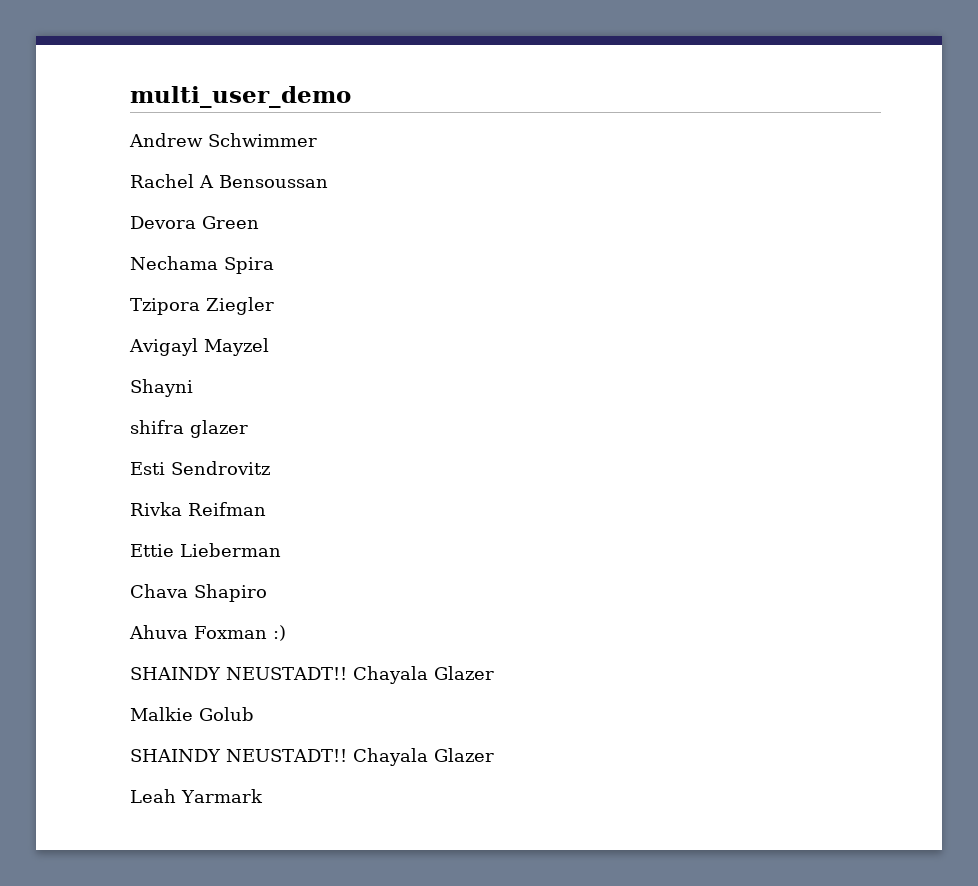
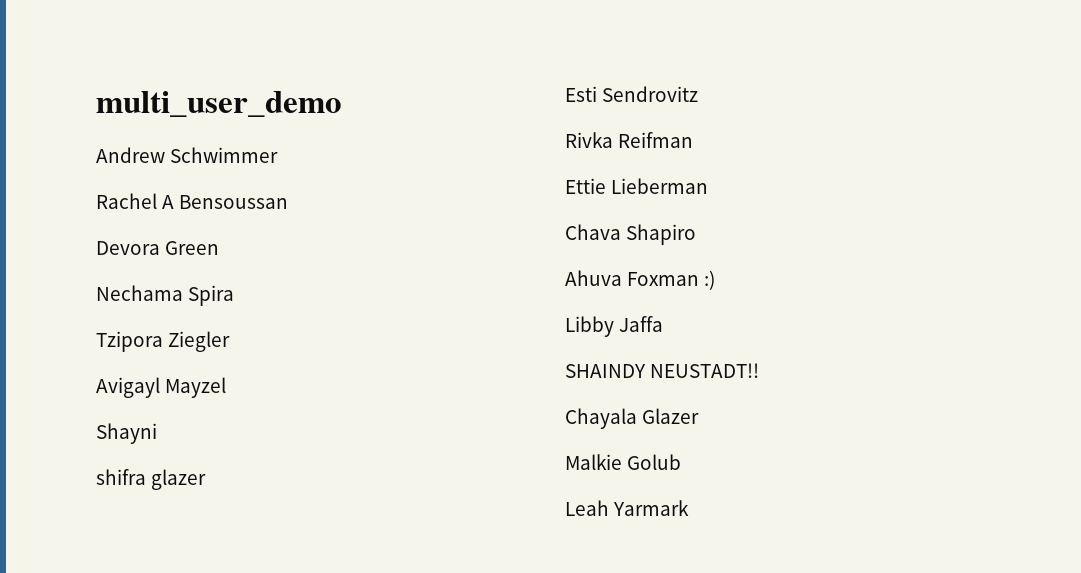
  Ahuva Foxman :)
- SHAINDY NEUSTADT!! Chayala Glazer
+ Libby Jaffa
+ SHAINDY NEUSTADT!!
+ Chayala Glazer
  Malkie Golub
- SHAINDY NEUSTADT!! Chayala Glazer

